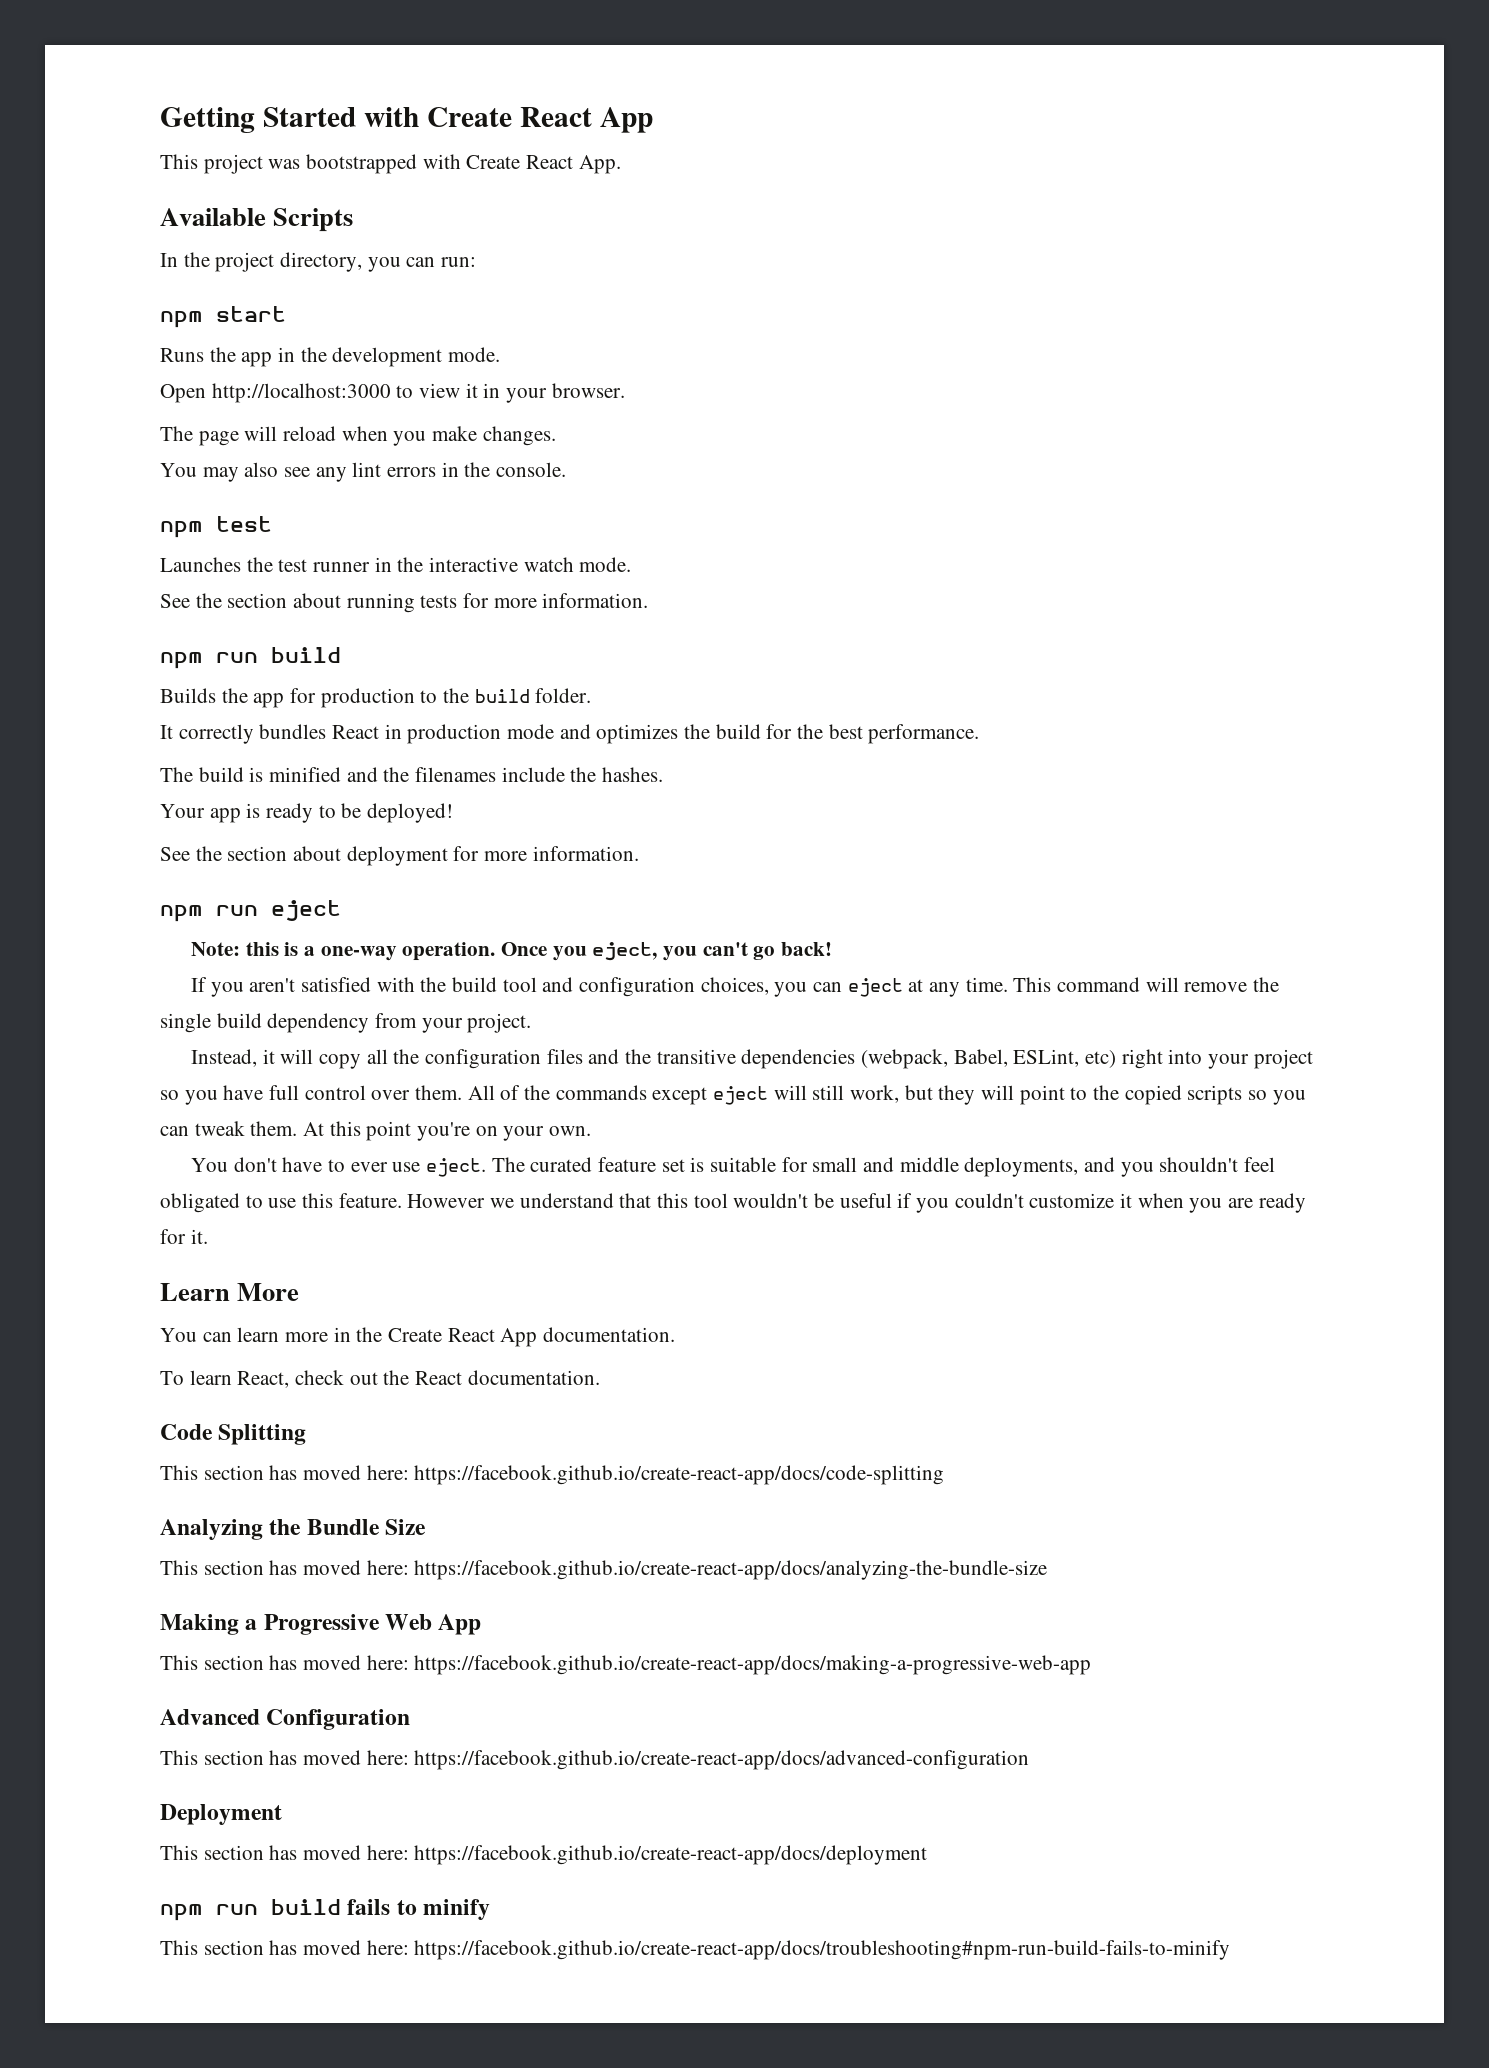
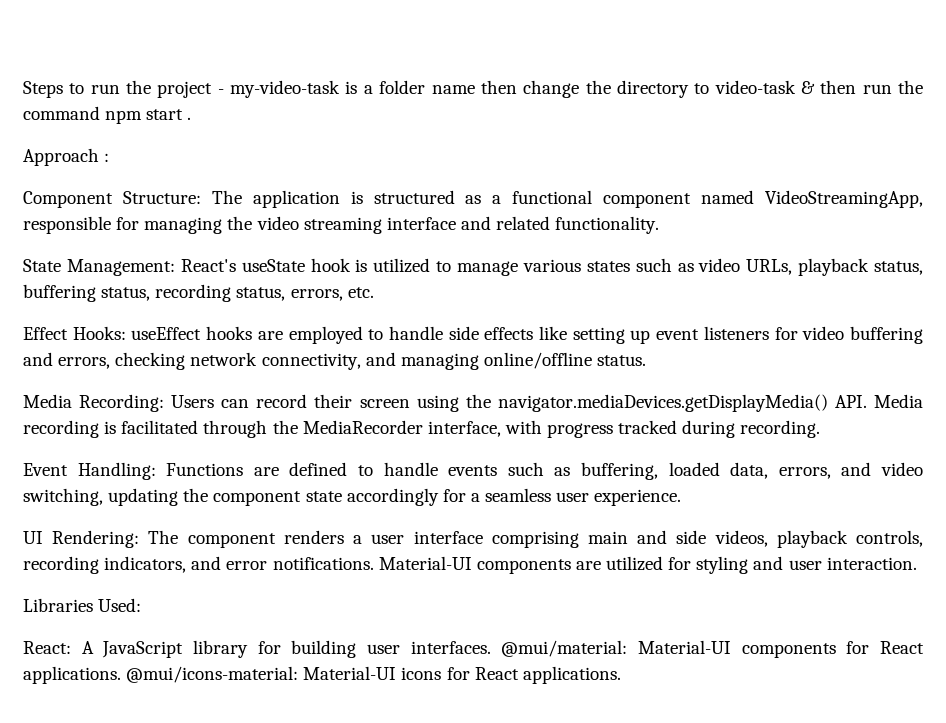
- Getting Started with Create React App
- This project was bootstrapped with Create React App.
- Available Scripts
- In the project directory, you can run:
- npm start
- Runs the app in the development mode.
- Open http://localhost:3000 to view it in your browser.
- The page will reload when you make changes.
- You may also see any lint errors in the console.
- npm test
- Launches the test runner in the interactive watch mode.
- See the section about running tests for more information.
- npm run build
- Builds the app for production to the build folder.
- It correctly bundles React in production mode and optimizes the build for the best performance.
- The build is minified and the filenames include the hashes.
- Your app is ready to be deployed!
- See the section about deployment for more information.
- npm run eject
- Note: this is a one-way operation. Once you eject, you can't go back!
- If you aren't satisfied with the build tool and configuration choices, you can eject at any time. This command will remove the single build dependency from your project.
- Instead, it will copy all the configuration files and the transitive dependencies (webpack, Babel, ESLint, etc) right into your project so you have full control over them. All of the commands except eject will still work, but they will point to the copied scripts so you can tweak them. At this point you're on your own.
- You don't have to ever use eject. The curated feature set is suitable for small and middle deployments, and you shouldn't feel obligated to use this feature. However we understand that this tool wouldn't be useful if you couldn't customize it when you are ready for it.
- Learn More
- You can learn more in the Create React App documentation.
- To learn React, check out the React documentation.
- Code Splitting
- This section has moved here: https://facebook.github.io/create-react-app/docs/code-splitting
- Analyzing the Bundle Size
- This section has moved here: https://facebook.github.io/create-react-app/docs/analyzing-the-bundle-size
- Making a Progressive Web App
- This section has moved here: https://facebook.github.io/create-react-app/docs/making-a-progressive-web-app
- Advanced Configuration
- This section has moved here: https://facebook.github.io/create-react-app/docs/advanced-configuration
- Deployment
- This section has moved here: https://facebook.github.io/create-react-app/docs/deployment
- npm run build fails to minify
- This section has moved here: https://facebook.github.io/create-react-app/docs/troubleshooting#npm-run-build-fails-to-minify
+ Steps to run the project - my-video-task is a folder name then change the directory to video-task & then run the command npm start .
+ Approach :
+ Component Structure: The application is structured as a functional component named VideoStreamingApp, responsible for managing the video streaming interface and related functionality.
+ State Management: React's useState hook is utilized to manage various states such as video URLs, playback status, buffering status, recording status, errors, etc.
+ Effect Hooks: useEffect hooks are employed to handle side effects like setting up event listeners for video buffering and errors, checking network connectivity, and managing online/offline status.
+ Media Recording: Users can record their screen using the navigator.mediaDevices.getDisplayMedia() API. Media recording is facilitated through the MediaRecorder interface, with progress tracked during recording.
+ Event Handling: Functions are defined to handle events such as buffering, loaded data, errors, and video switching, updating the component state accordingly for a seamless user experience.
+ UI Rendering: The component renders a user interface comprising main and side videos, playback controls, recording indicators, and error notifications. Material-UI components are utilized for styling and user interaction.
+ Libraries Used:
+ React: A JavaScript library for building user interfaces. @mui/material: Material-UI components for React applications. @mui/icons-material: Material-UI icons for React applications.

